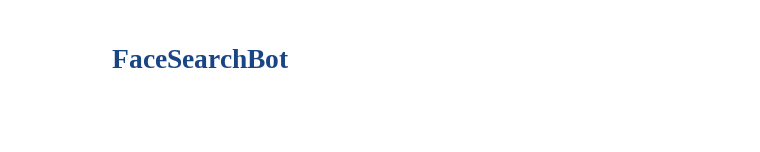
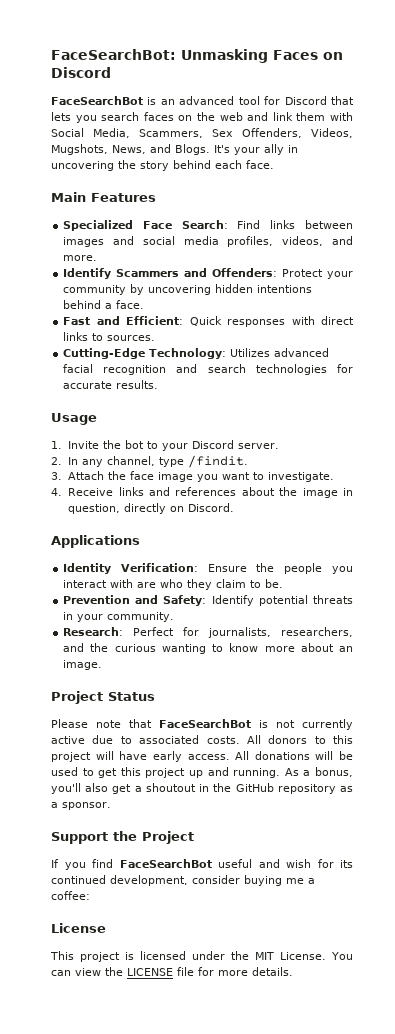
- FaceSearchBot
+ FaceSearchBot: Unmasking Faces on Discord
+ FaceSearchBot is an advanced tool for Discord that lets you search faces on the web and link them with Social Media, Scammers, Sex Offenders, Videos, Mugshots, News, and Blogs. It's your ally in uncovering the story behind each face.
+ Main Features
+ Specialized Face Search: Find links between images and social media profiles, videos, and more.
+ Identify Scammers and Offenders: Protect your community by uncovering hidden intentions behind a face.
+ Fast and Efficient: Quick responses with direct links to sources.
+ Cutting-Edge Technology: Utilizes advanced facial recognition and search technologies for accurate results.
+ Usage
+ 1. Invite the bot to your Discord server.
+ 2. In any channel, type /findit.
+ 3. Attach the face image you want to investigate.
+ 4. Receive links and references about the image in question, directly on Discord.
+ Applications
+ Identity Verification: Ensure the people you interact with are who they claim to be.
+ Prevention and Safety: Identify potential threats in your community.
+ Research: Perfect for journalists, researchers, and the curious wanting to know more about an image.
+ Project Status
+ Please note that FaceSearchBot is not currently active due to associated costs. All donors to this project will have early access. All donations will be used to get this project up and running. As a bonus, you'll also get a shoutout in the GitHub repository as a sponsor.
+ Support the Project
+ If you find FaceSearchBot useful and wish for its continued development, consider buying me a coffee:
+ License
+ This project is licensed under the MIT License. You can view the LICENSE file for more details.

